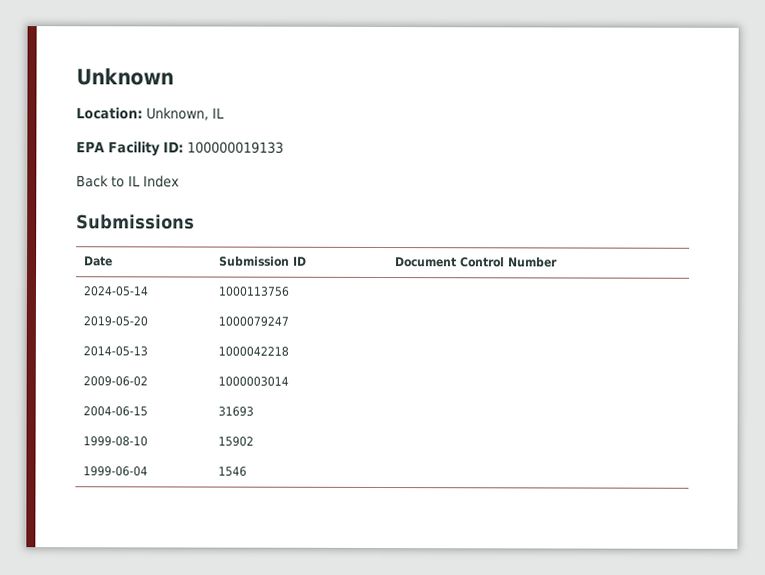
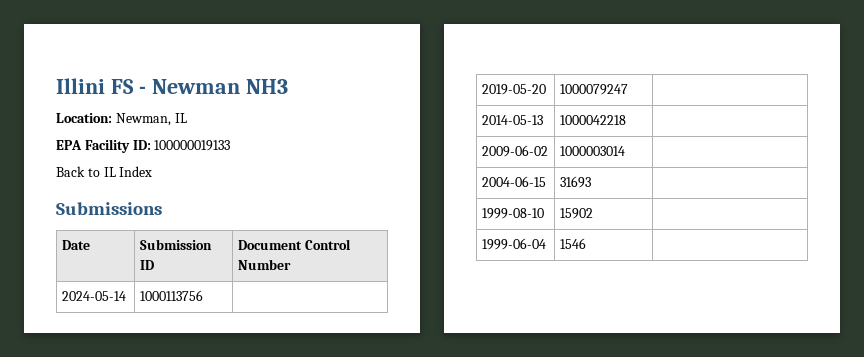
- Unknown
+ Illini FS - Newman NH3
- Location: Unknown, IL
+ Location: Newman, IL

